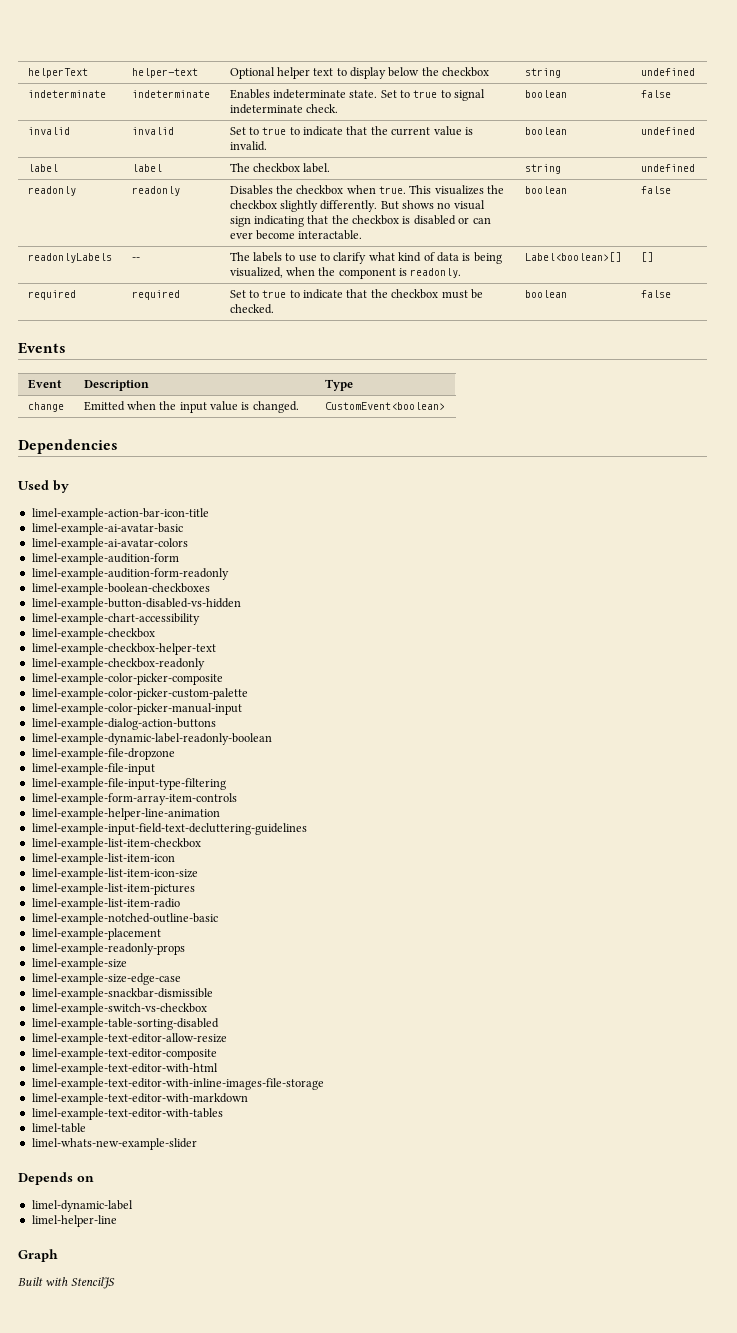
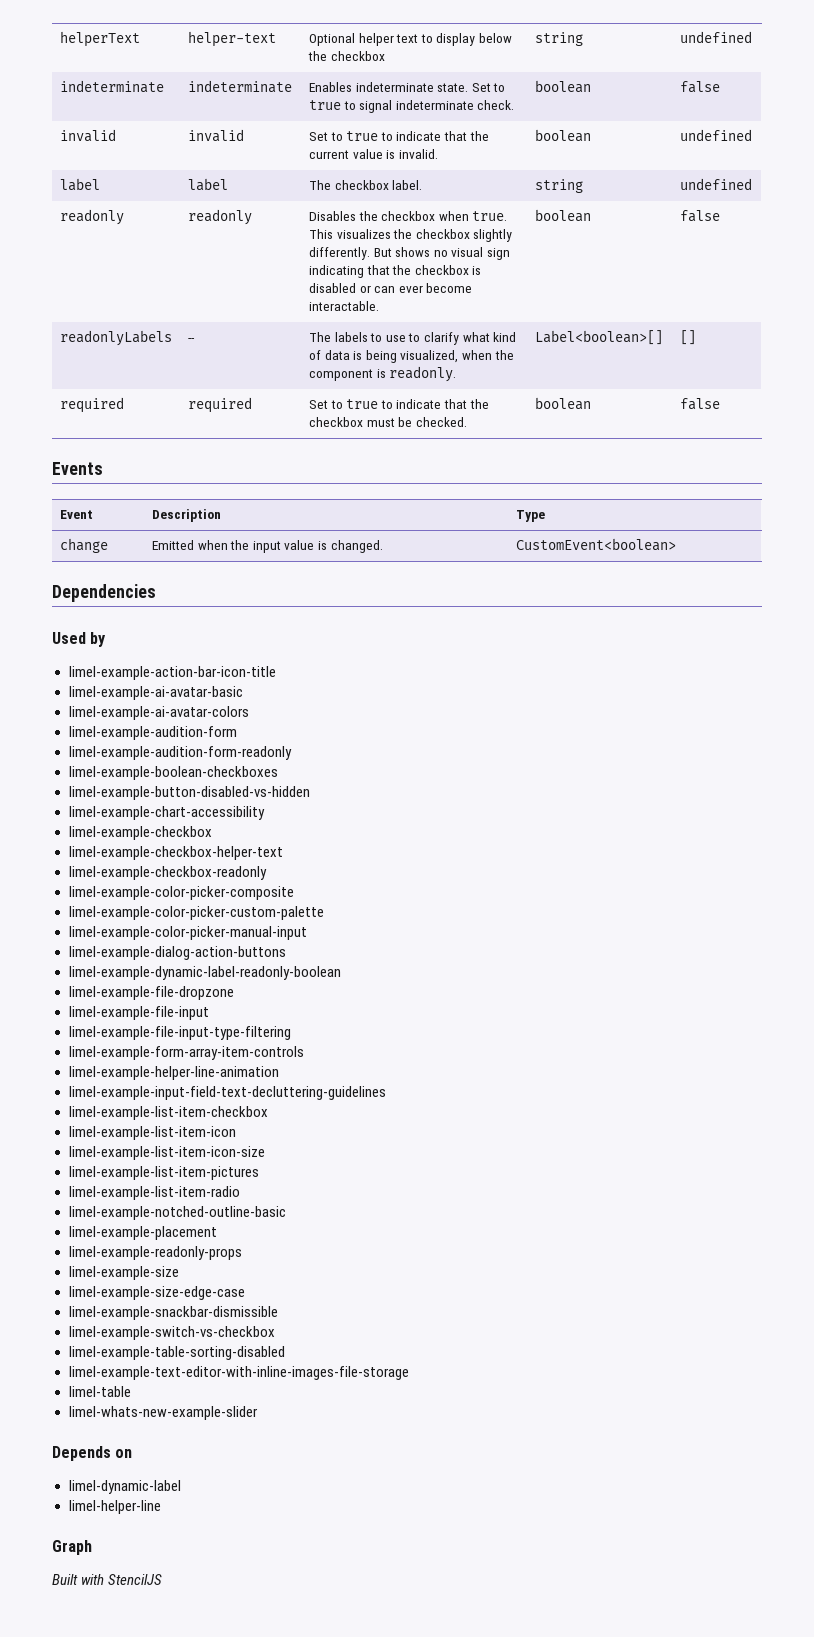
- limel-example-text-editor-allow-resize
- limel-example-text-editor-composite
- limel-example-text-editor-with-html
- limel-example-text-editor-with-markdown
- limel-example-text-editor-with-tables

